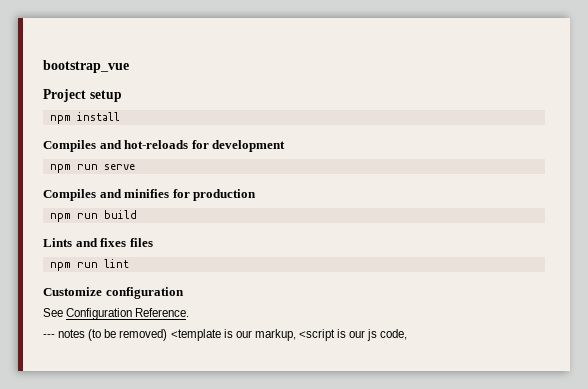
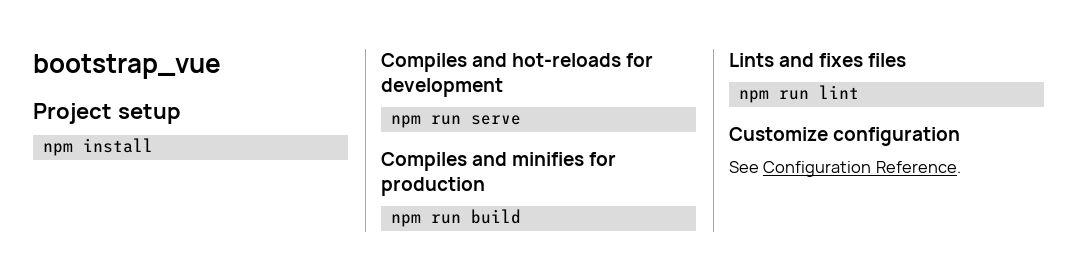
- --- notes (to be removed) <template is our markup, <script is our js code,

